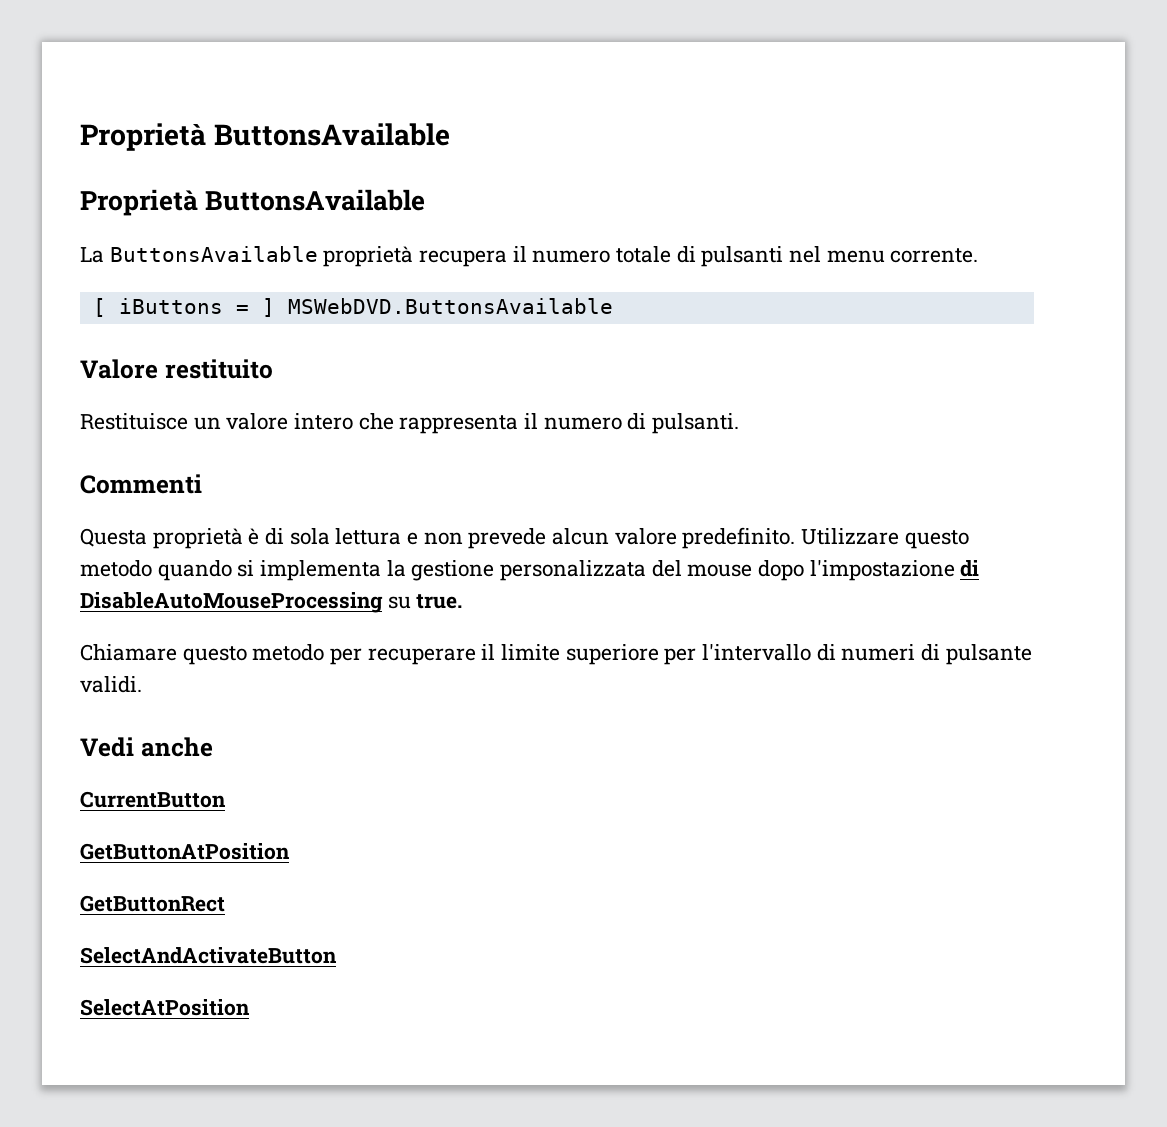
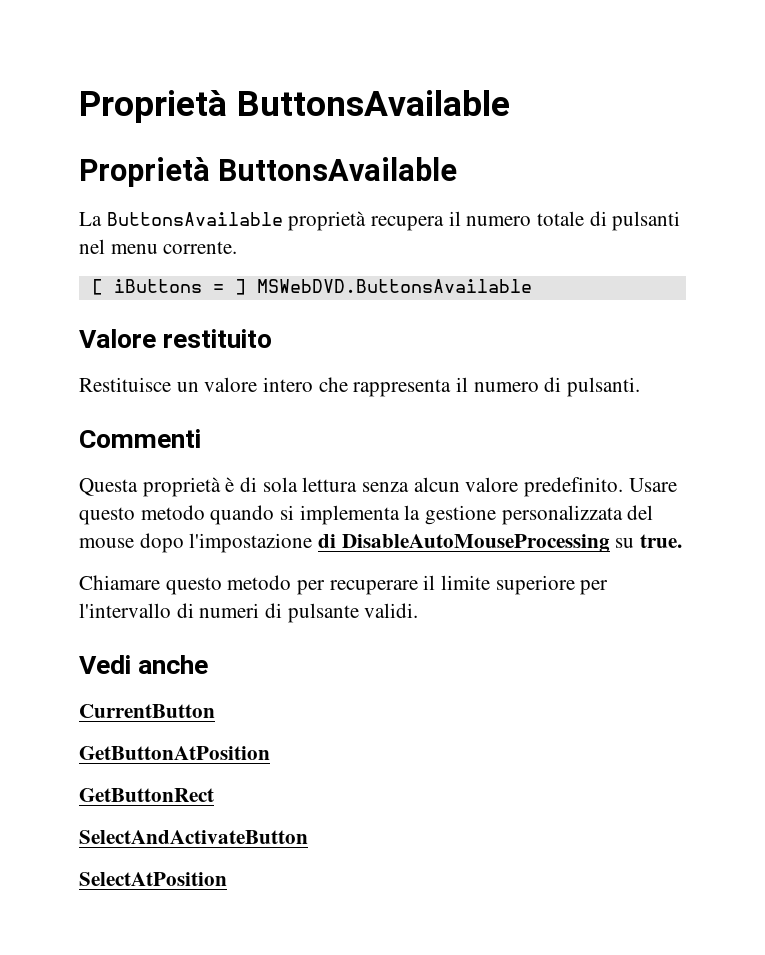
- Questa proprietà è di sola lettura e non prevede alcun valore predefinito.
+ Questa proprietà è di sola lettura senza alcun valore predefinito.
- Utilizzare questo metodo quando si implementa la gestione personalizzata del mouse dopo l'impostazione di DisableAutoMouseProcessing su true.
+ Usare questo metodo quando si implementa la gestione personalizzata del mouse dopo l'impostazione di DisableAutoMouseProcessing su true.

